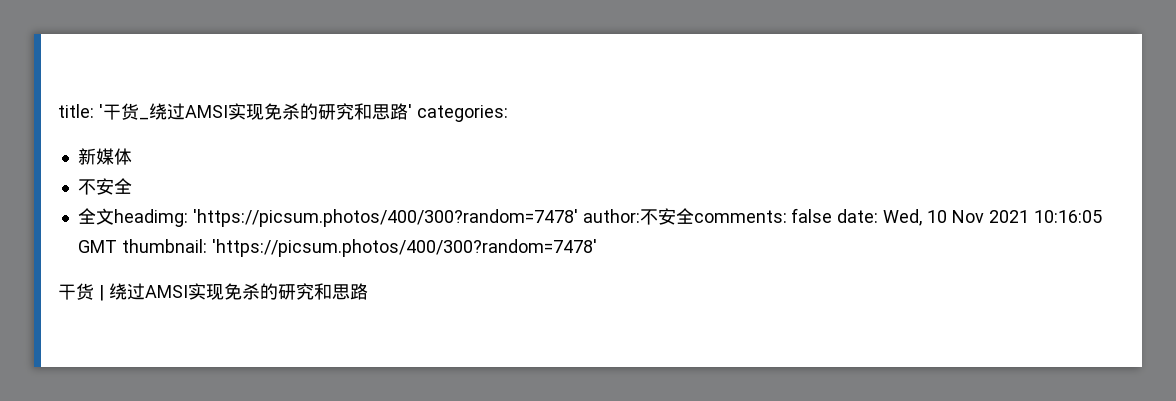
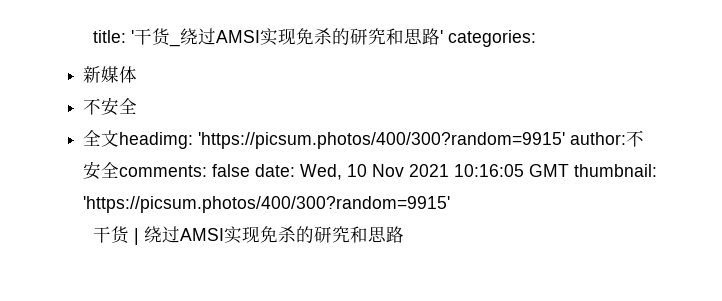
- 全文headimg: 'https://picsum.photos/400/300?random=7478' author:不安全comments: false date: Wed, 10 Nov 2021 10:16:05 GMT thumbnail: 'https://picsum.photos/400/300?random=7478'
+ 全文headimg: 'https://picsum.photos/400/300?random=9915' author:不安全comments: false date: Wed, 10 Nov 2021 10:16:05 GMT thumbnail: 'https://picsum.photos/400/300?random=9915'

